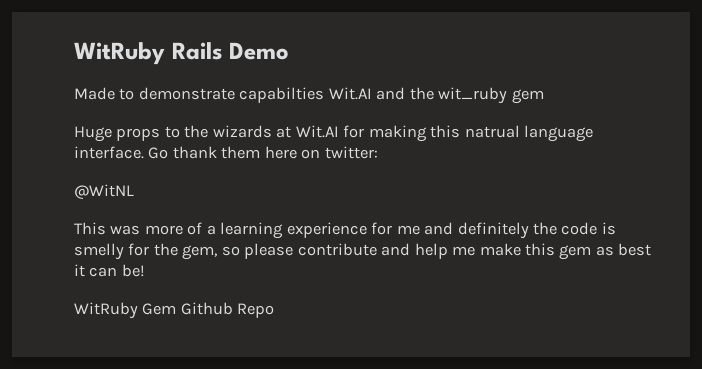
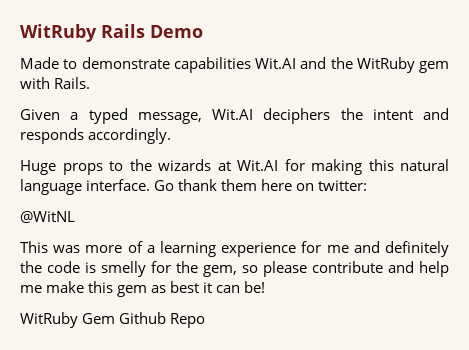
- Made to demonstrate capabilties Wit.AI and the wit_ruby gem
+ Made to demonstrate capabilities Wit.AI and the WitRuby gem with Rails.
+ Given a typed message, Wit.AI deciphers the intent and responds accordingly.
- Huge props to the wizards at Wit.AI for making this natrual language interface.
+ Huge props to the wizards at Wit.AI for making this natural language interface.

